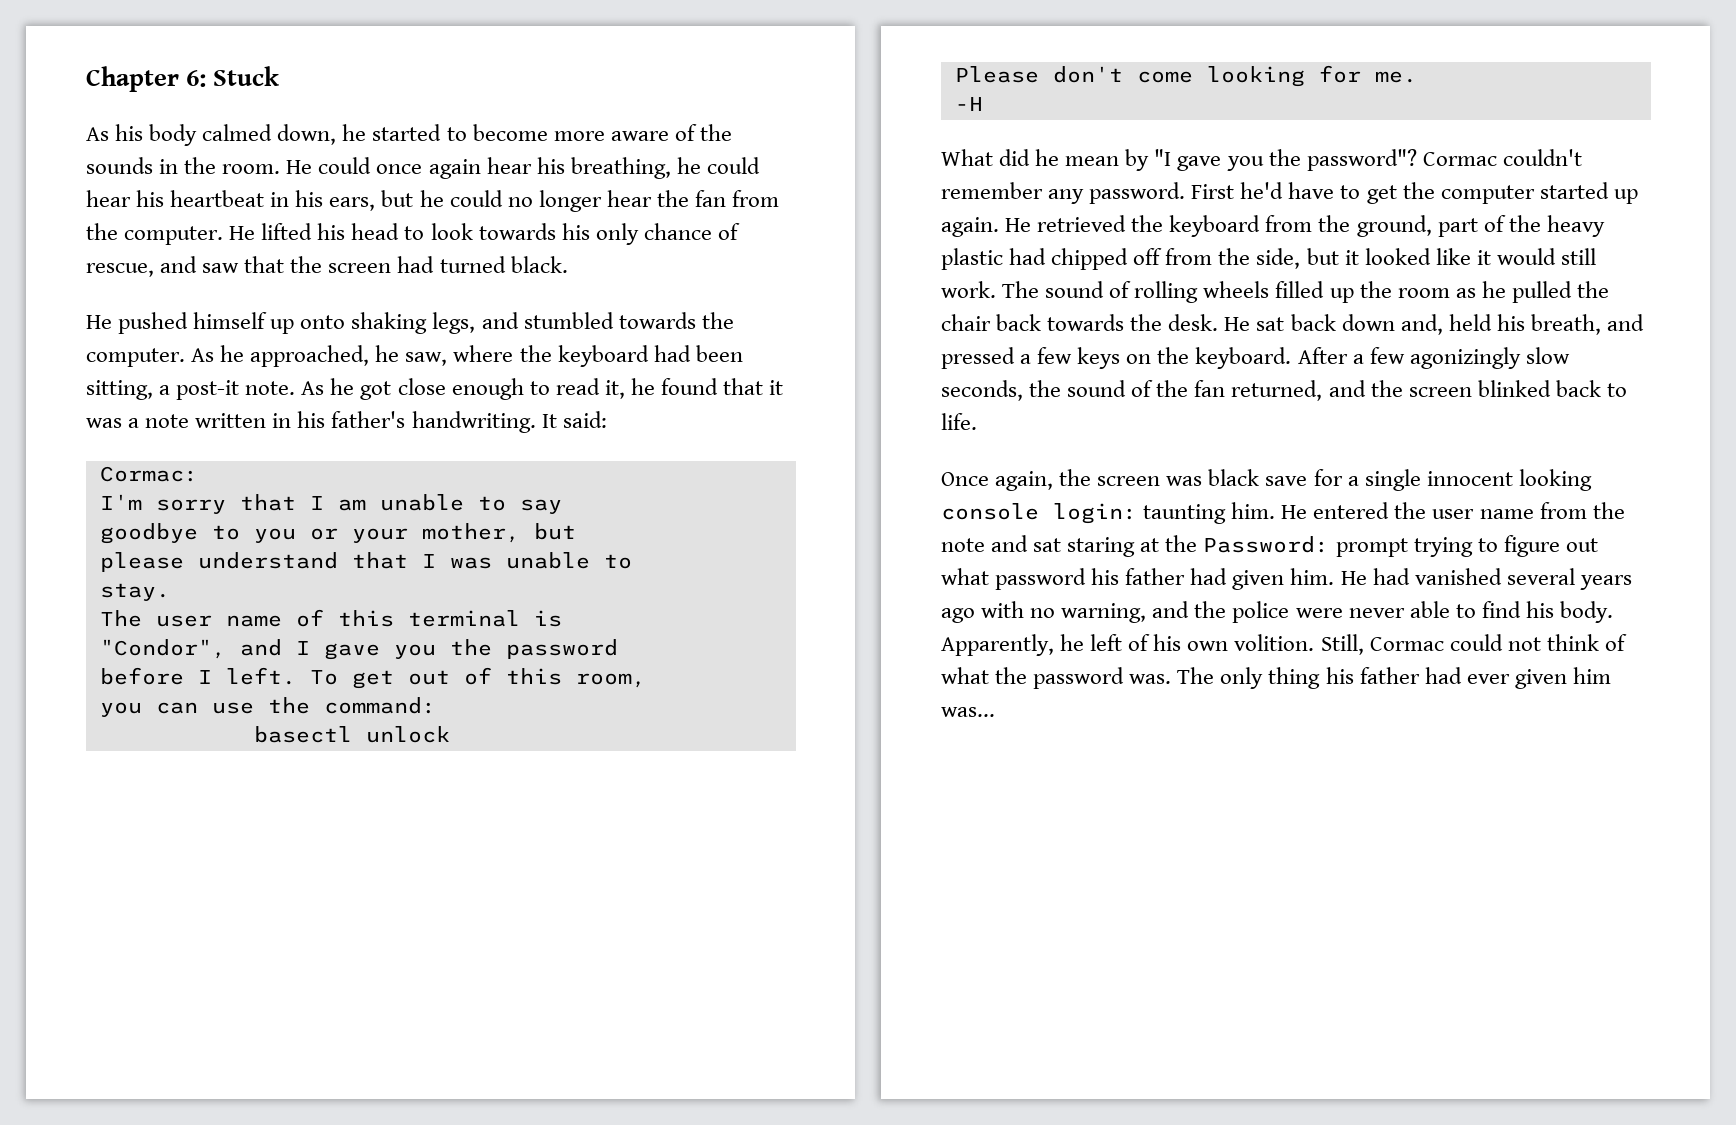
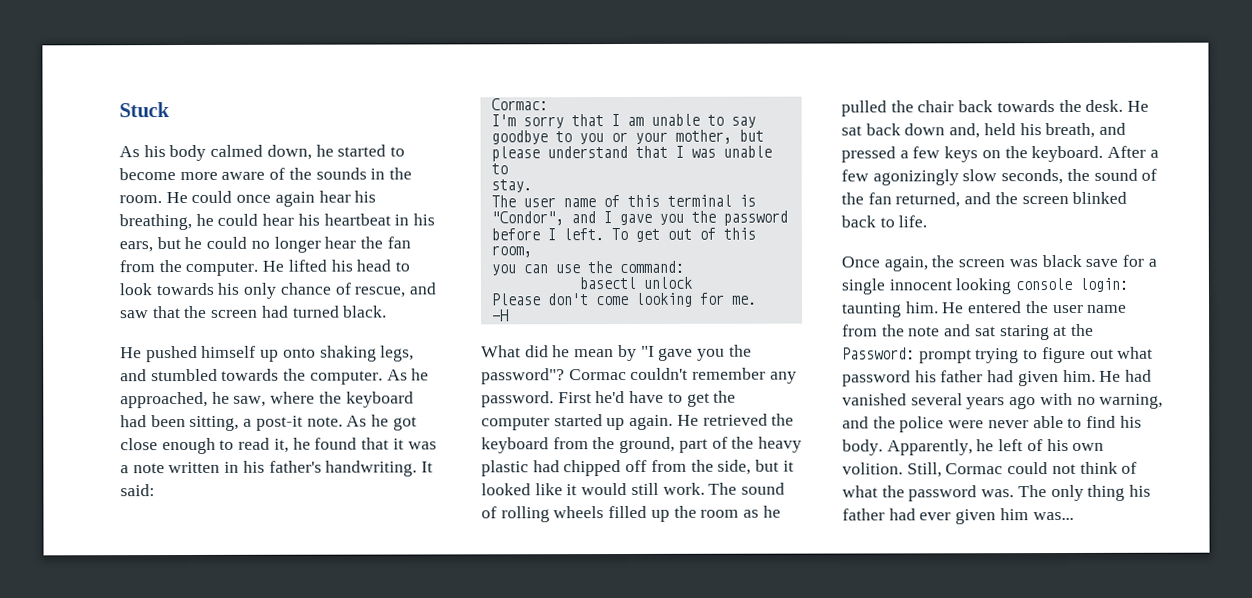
- Chapter 6: Stuck
+ Stuck

